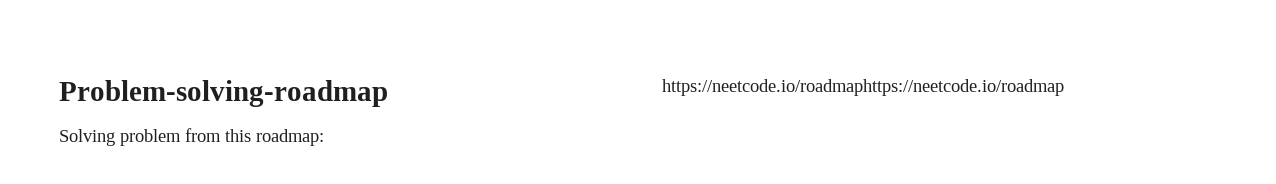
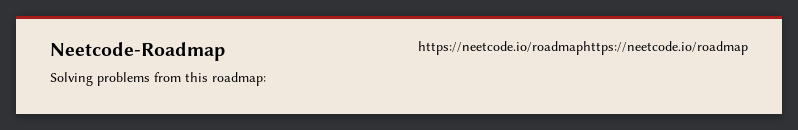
- Problem-solving-roadmap
+ Neetcode-Roadmap
- Solving problem from this roadmap: https://neetcode.io/roadmaphttps://neetcode.io/roadmap
+ Solving problems from this roadmap: https://neetcode.io/roadmaphttps://neetcode.io/roadmap

